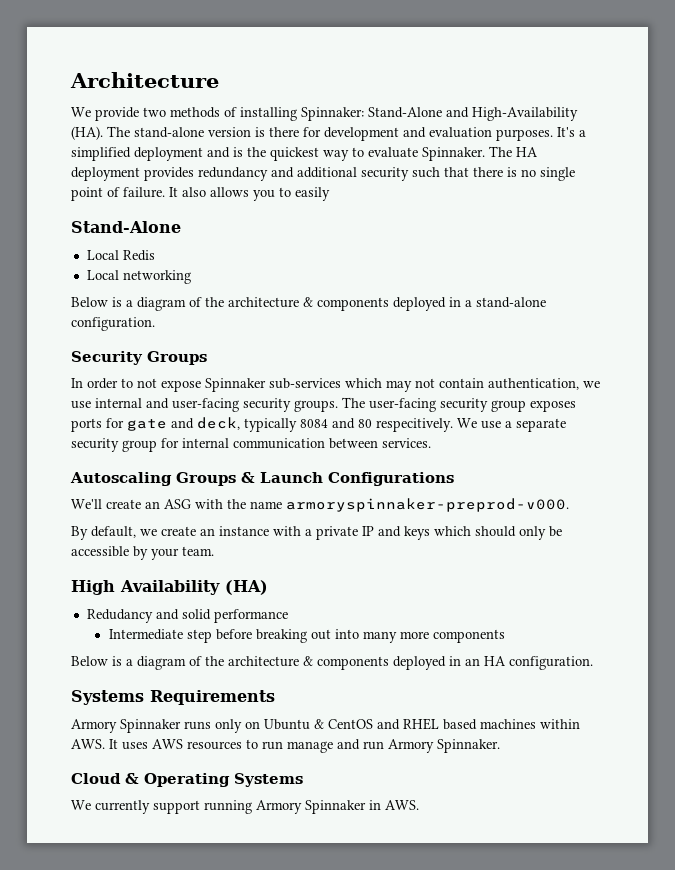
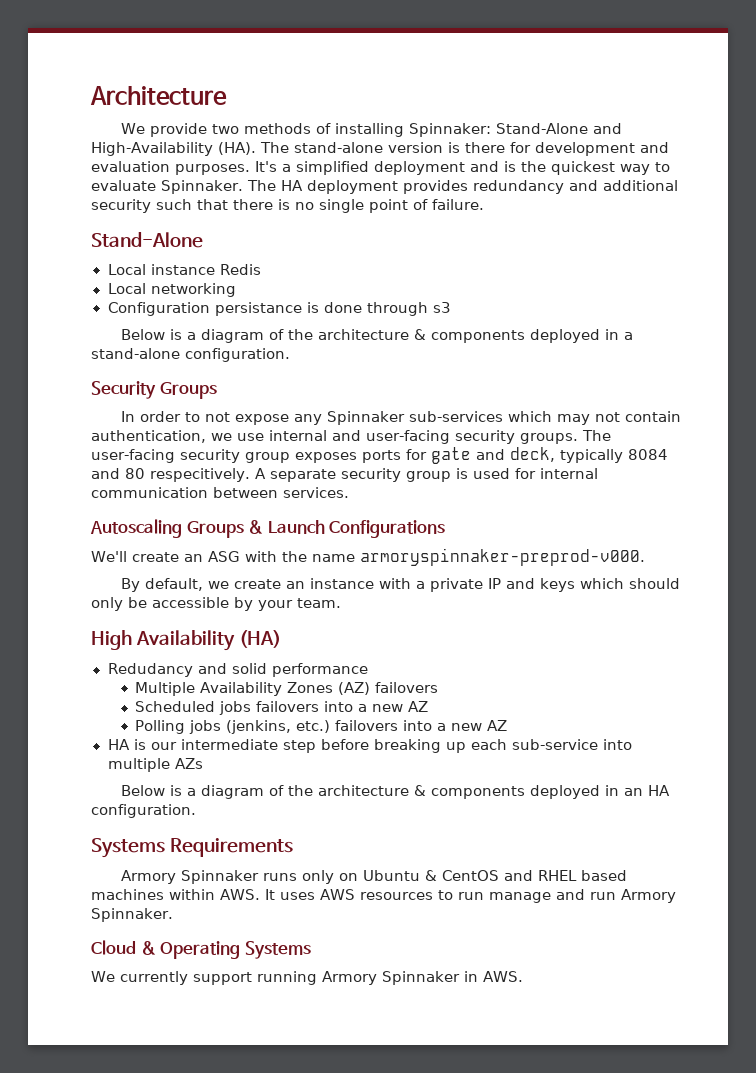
- It also allows you to easily
- Local Redis
+ Local instance Redis
+ Configuration persistance is done through s3
- In order to not expose Spinnaker sub-services which may not contain authentication, we use internal and user-facing security groups.
+ In order to not expose any Spinnaker sub-services which may not contain authentication, we use internal and user-facing security groups.
- We use a separate security group for internal communication between services.
+ A separate security group is used for internal communication between services.
- Intermediate step before breaking out into many more components
+ Multiple Availability Zones (AZ) failovers
+ Scheduled jobs failovers into a new AZ
+ Polling jobs (jenkins, etc.) failovers into a new AZ
+ HA is our intermediate step before breaking up each sub-service into multiple AZs

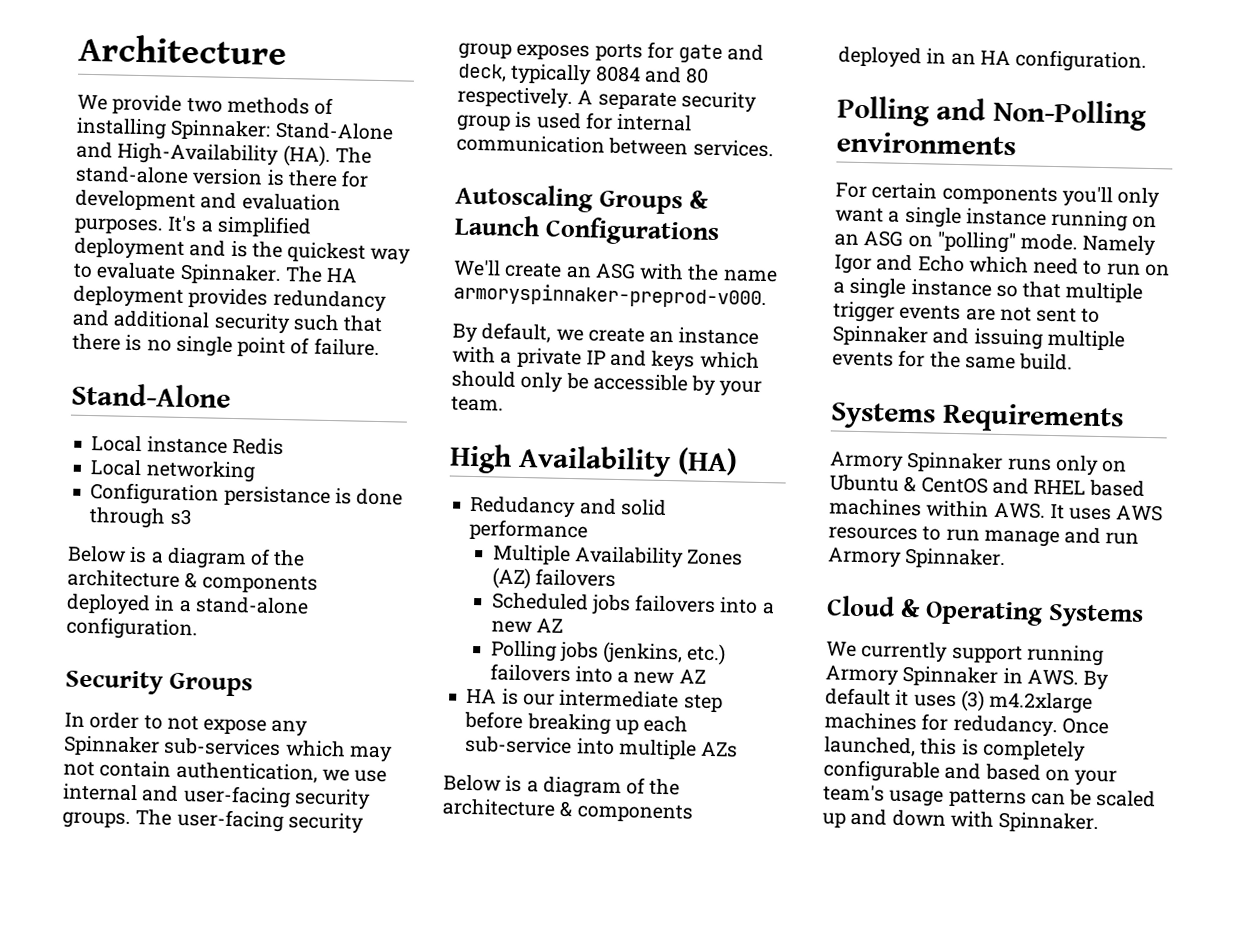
- The user-facing security group exposes ports for gate and deck, typically 8084 and 80 respecitively.
+ The user-facing security group exposes ports for gate and deck, typically 8084 and 80 respectively.
+ Polling and Non-Polling environments
+ For certain components you'll only want a single instance running on an ASG on "polling" mode. Namely Igor and Echo which need to run on a single instance so that multiple trigger events are not sent to Spinnaker and issuing multiple events for the same build.
- We currently support running Armory Spinnaker in AWS.
+ We currently support running Armory Spinnaker in AWS. By default it uses (3) m4.2xlarge machines for redudancy. Once launched, this is completely configurable and based on your team's usage patterns can be scaled up and down with Spinnaker.

